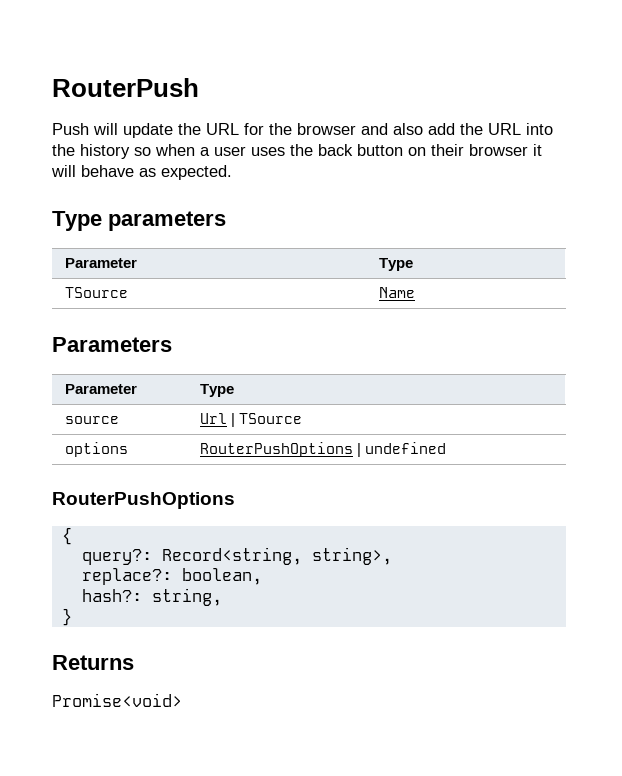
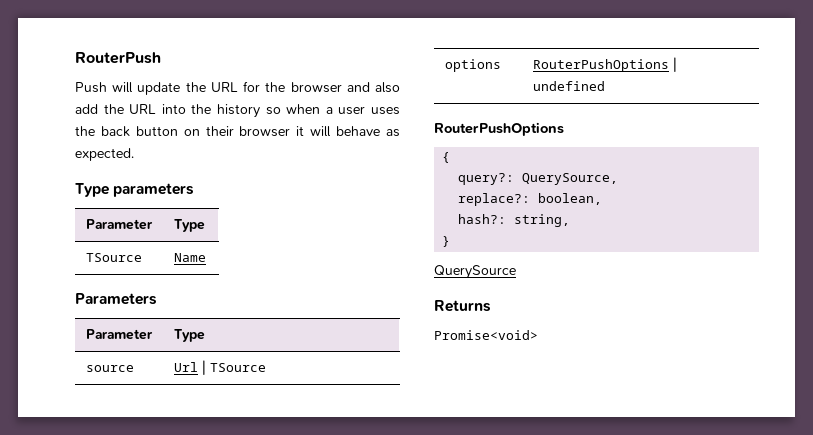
- query?: Record<string, string>,
+ query?: QuerySource,
+ QuerySource

